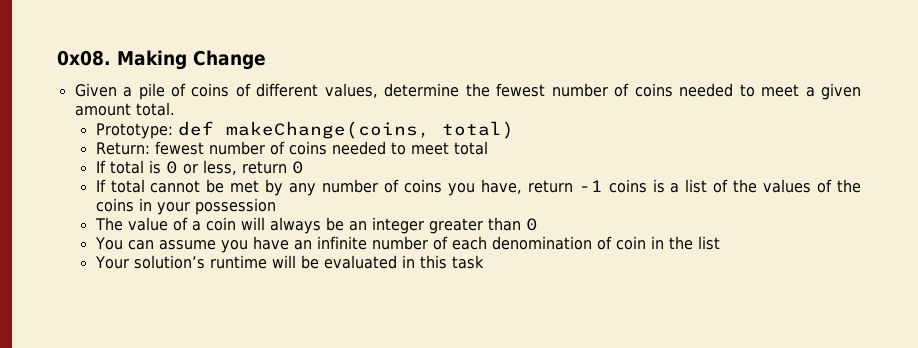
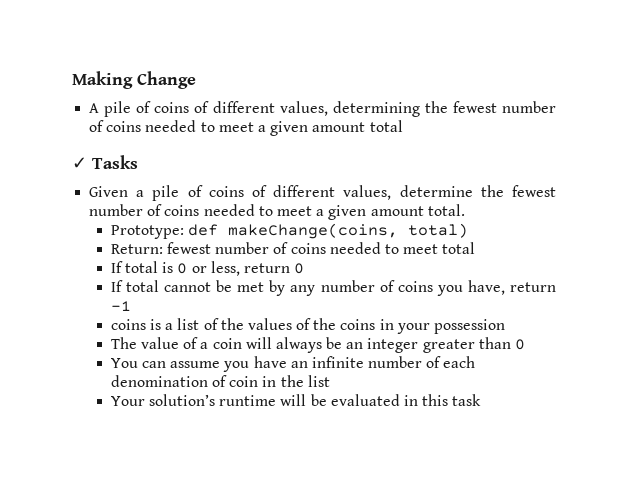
- 0x08.
+ A pile of coins of different values, determining the fewest number of coins needed to meet a given amount total
+ ✓ Tasks
- If total cannot be met by any number of coins you have, return -1 coins is a list of the values of the coins in your possession
+ If total cannot be met by any number of coins you have, return -1
+ coins is a list of the values of the coins in your possession

